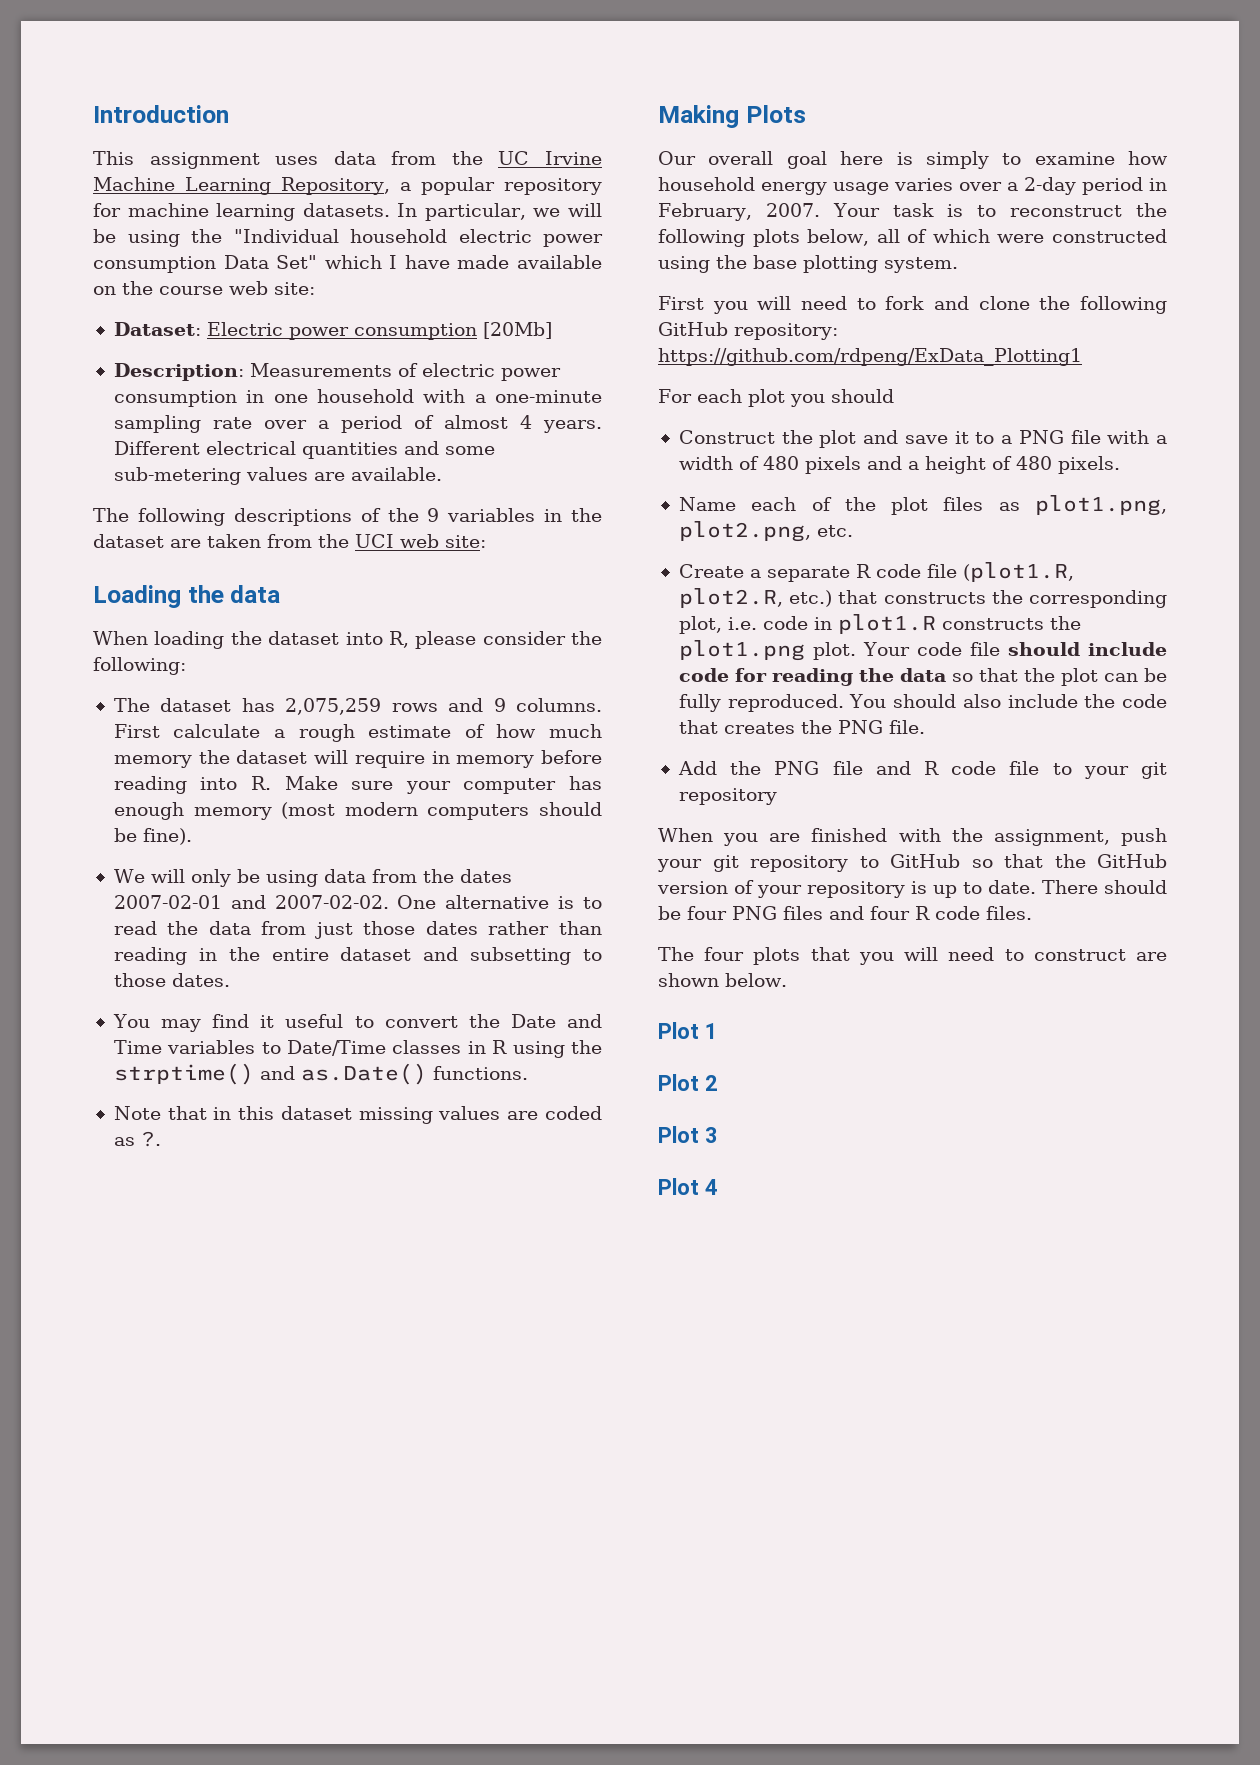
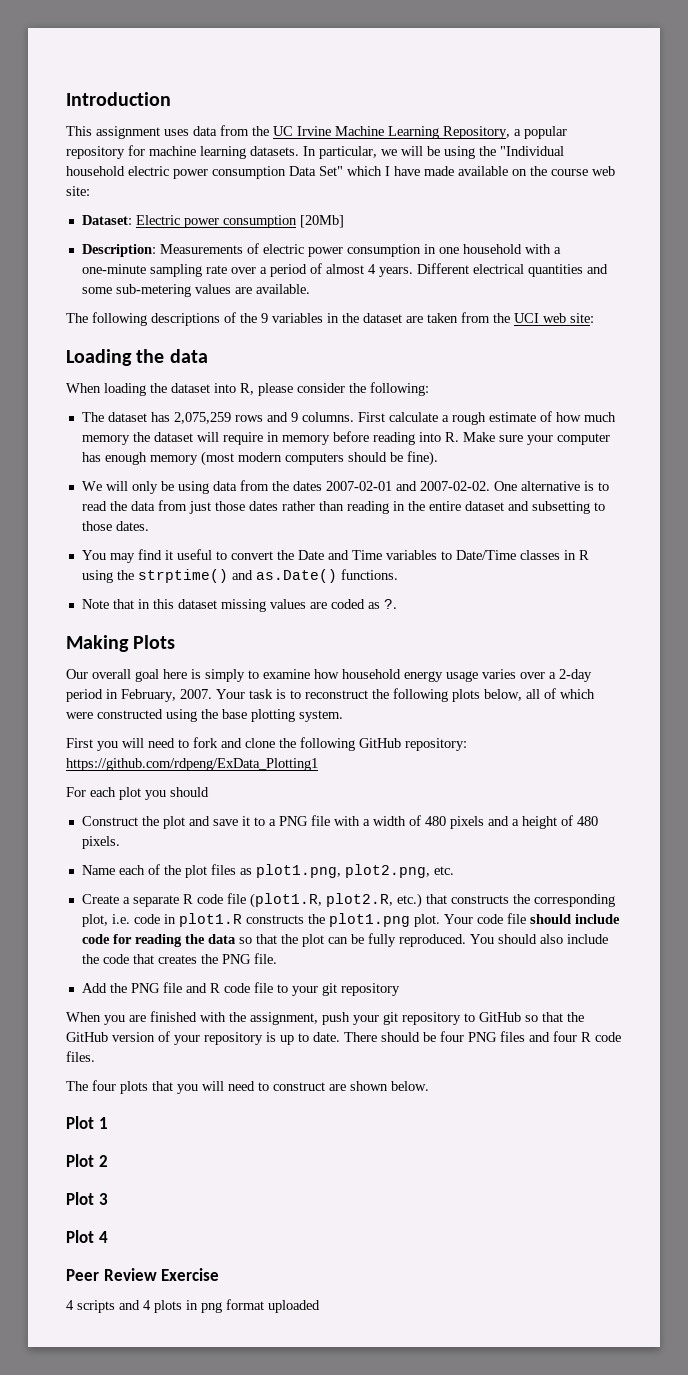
+ Peer Review Exercise
+ 4 scripts and 4 plots in png format uploaded

